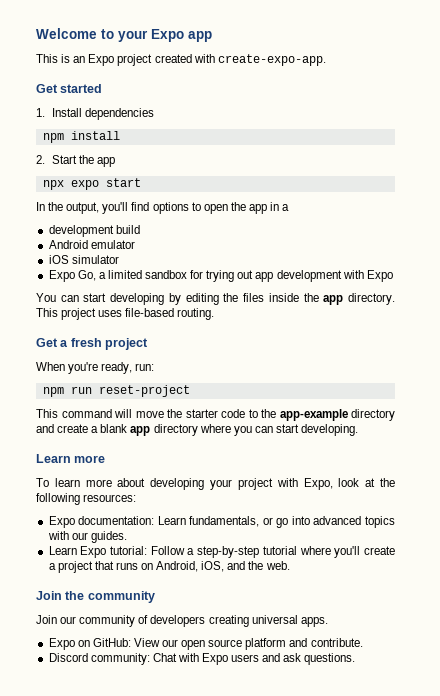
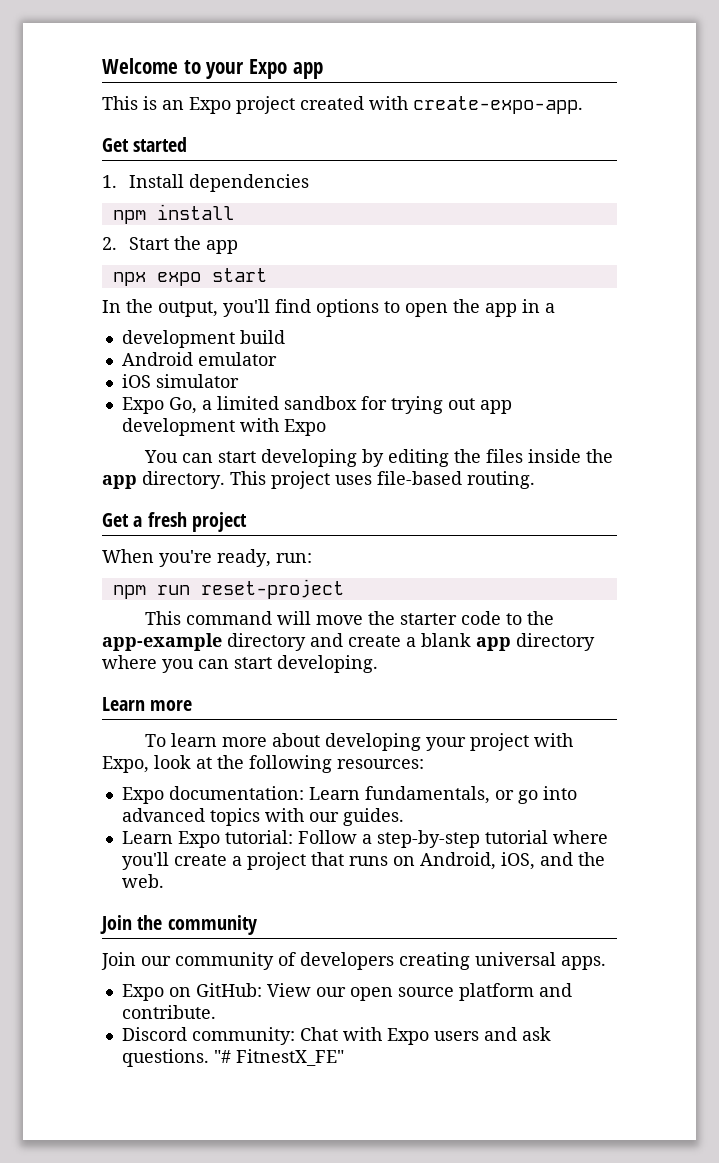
+ "# FitnestX_FE"

